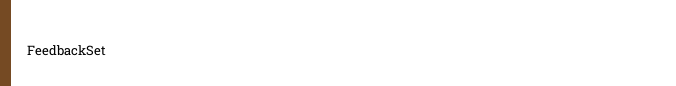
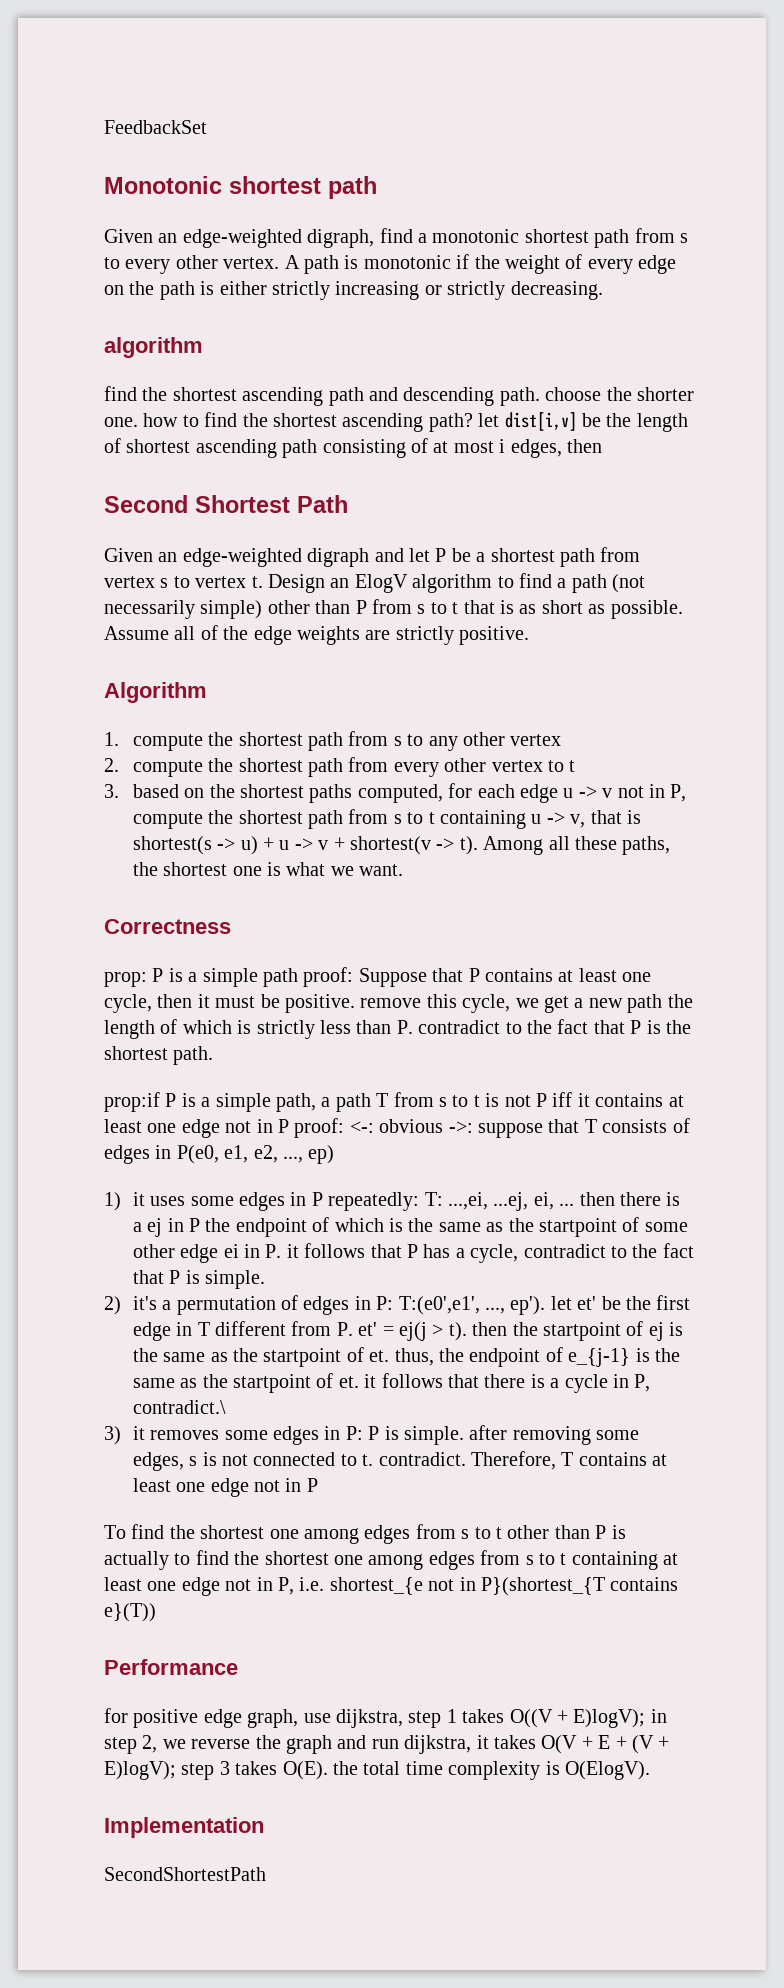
+ Monotonic shortest path
+ Given an edge-weighted digraph, find a monotonic shortest path from s to every other vertex. A path is monotonic if the weight of every edge on the path is either strictly increasing or strictly decreasing.
+ algorithm
+ find the shortest ascending path and descending path. choose the shorter one. how to find the shortest ascending path? let dist[i,v] be the length of shortest ascending path consisting of at most i edges, then
+ Second Shortest Path
+ Given an edge-weighted digraph and let P be a shortest path from vertex s to vertex t. Design an ElogV algorithm to find a path (not necessarily simple) other than P from s to t that is as short as possible. Assume all of the edge weights are strictly positive.
+ Algorithm
+ 1. compute the shortest path from s to any other vertex
+ 2. compute the shortest path from every other vertex to t
+ 3. based on the shortest paths computed, for each edge u -> v not in P, compute the shortest path from s to t containing u -> v, that is shortest(s -> u) + u -> v + shortest(v -> t). Among all these paths, the shortest one is what we want.
+ Correctness
+ prop: P is a simple path proof: Suppose that P contains at least one cycle, then it must be positive. remove this cycle, we get a new path the length of which is strictly less than P. contradict to the fact that P is the shortest path.
+ prop:if P is a simple path, a path T from s to t is not P iff it contains at least one edge not in P proof: <-: obvious ->: suppose that T consists of edges in P(e0, e1, e2, ..., ep)
+ 1) it uses some edges in P repeatedly: T: ...,ei, ...ej, ei, ... then there is a ej in P the endpoint of which is the same as the startpoint of some other edge ei in P. it follows that P has a cycle, contradict to the fact that P is simple.
+ 2) it's a permutation of edges in P: T:(e0',e1', ..., ep'). let et' be the first edge in T different from P. et' = ej(j > t). then the startpoint of ej is the same as the startpoint of et. thus, the endpoint of e_{j-1} is the same as the startpoint of et. it follows that there is a cycle in P, contradict.\
+ 3) it removes some edges in P: P is simple. after removing some edges, s is not connected to t. contradict. Therefore, T contains at least one edge not in P
+ To find the shortest one among edges from s to t other than P is actually to find the shortest one among edges from s to t containing at least one edge not in P, i.e. shortest_{e not in P}(shortest_{T contains e}(T))
+ Performance
+ for positive edge graph, use dijkstra, step 1 takes O((V + E)logV); in step 2, we reverse the graph and run dijkstra, it takes O(V + E + (V + E)logV); step 3 takes O(E). the total time complexity is O(ElogV).
+ Implementation
+ SecondShortestPath

